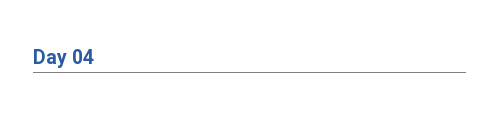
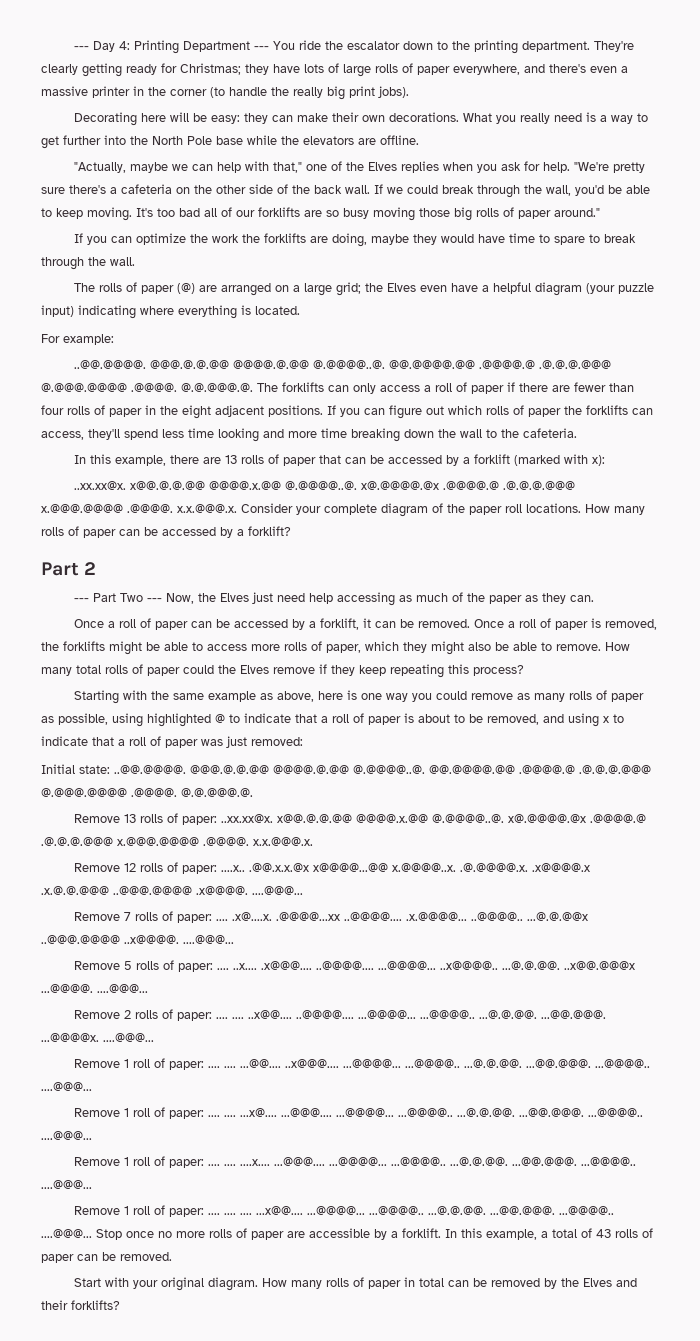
- Day 04
+ --- Day 4: Printing Department --- You ride the escalator down to the printing department. They're clearly getting ready for Christmas; they have lots of large rolls of paper everywhere, and there's even a massive printer in the corner (to handle the really big print jobs).
+ Decorating here will be easy: they can make their own decorations. What you really need is a way to get further into the North Pole base while the elevators are offline.
+ "Actually, maybe we can help with that," one of the Elves replies when you ask for help. "We're pretty sure there's a cafeteria on the other side of the back wall. If we could break through the wall, you'd be able to keep moving. It's too bad all of our forklifts are so busy moving those big rolls of paper around."
+ If you can optimize the work the forklifts are doing, maybe they would have time to spare to break through the wall.
+ The rolls of paper (@) are arranged on a large grid; the Elves even have a helpful diagram (your puzzle input) indicating where everything is located.
+ For example:
+ ..@@.@@@@. @@@.@.@.@@ @@@@.@.@@ @.@@@@..@. @@.@@@@.@@ .@@@@.@ .@.@.@.@@@ @.@@@.@@@@ .@@@@. @.@.@@@.@. The forklifts can only access a roll of paper if there are fewer than four rolls of paper in the eight adjacent positions. If you can figure out which rolls of paper the forklifts can access, they'll spend less time looking and more time breaking down the wall to the cafeteria.
+ In this example, there are 13 rolls of paper that can be accessed by a forklift (marked with x):
+ ..xx.xx@x. x@@.@.@.@@ @@@@.x.@@ @.@@@@..@. x@.@@@@.@x .@@@@.@ .@.@.@.@@@ x.@@@.@@@@ .@@@@. x.x.@@@.x. Consider your complete diagram of the paper roll locations. How many rolls of paper can be accessed by a forklift?
+ Part 2
+ --- Part Two --- Now, the Elves just need help accessing as much of the paper as they can.
+ Once a roll of paper can be accessed by a forklift, it can be removed. Once a roll of paper is removed, the forklifts might be able to access more rolls of paper, which they might also be able to remove. How many total rolls of paper could the Elves remove if they keep repeating this process?
+ Starting with the same example as above, here is one way you could remove as many rolls of paper as possible, using highlighted @ to indicate that a roll of paper is about to be removed, and using x to indicate that a roll of paper was just removed:
+ Initial state: ..@@.@@@@. @@@.@.@.@@ @@@@.@.@@ @.@@@@..@. @@.@@@@.@@ .@@@@.@ .@.@.@.@@@ @.@@@.@@@@ .@@@@. @.@.@@@.@.
+ Remove 13 rolls of paper: ..xx.xx@x. x@@.@.@.@@ @@@@.x.@@ @.@@@@..@. x@.@@@@.@x .@@@@.@ .@.@.@.@@@ x.@@@.@@@@ .@@@@. x.x.@@@.x.
+ Remove 12 rolls of paper: ....x.. .@@.x.x.@x x@@@@...@@ x.@@@@..x. .@.@@@@.x. .x@@@@.x .x.@.@.@@@ ..@@@.@@@@ .x@@@@. ....@@@...
+ Remove 7 rolls of paper: .... .x@....x. .@@@@...xx ..@@@@.... .x.@@@@... ..@@@@.. ...@.@.@@x ..@@@.@@@@ ..x@@@@. ....@@@...
+ Remove 5 rolls of paper: .... ..x.... .x@@@.... ..@@@@.... ...@@@@... ..x@@@@.. ...@.@.@@. ..x@@.@@@x ...@@@@. ....@@@...
+ Remove 2 rolls of paper: .... .... ..x@@.... ..@@@@.... ...@@@@... ...@@@@.. ...@.@.@@. ...@@.@@@. ...@@@@x. ....@@@...
+ Remove 1 roll of paper: .... .... ...@@.... ..x@@@.... ...@@@@... ...@@@@.. ...@.@.@@. ...@@.@@@. ...@@@@.. ....@@@...
+ Remove 1 roll of paper: .... .... ...x@.... ...@@@.... ...@@@@... ...@@@@.. ...@.@.@@. ...@@.@@@. ...@@@@.. ....@@@...
+ Remove 1 roll of paper: .... .... ....x.... ...@@@.... ...@@@@... ...@@@@.. ...@.@.@@. ...@@.@@@. ...@@@@.. ....@@@...
+ Remove 1 roll of paper: .... .... .... ...x@@.... ...@@@@... ...@@@@.. ...@.@.@@. ...@@.@@@. ...@@@@.. ....@@@... Stop once no more rolls of paper are accessible by a forklift. In this example, a total of 43 rolls of paper can be removed.
+ Start with your original diagram. How many rolls of paper in total can be removed by the Elves and their forklifts?

